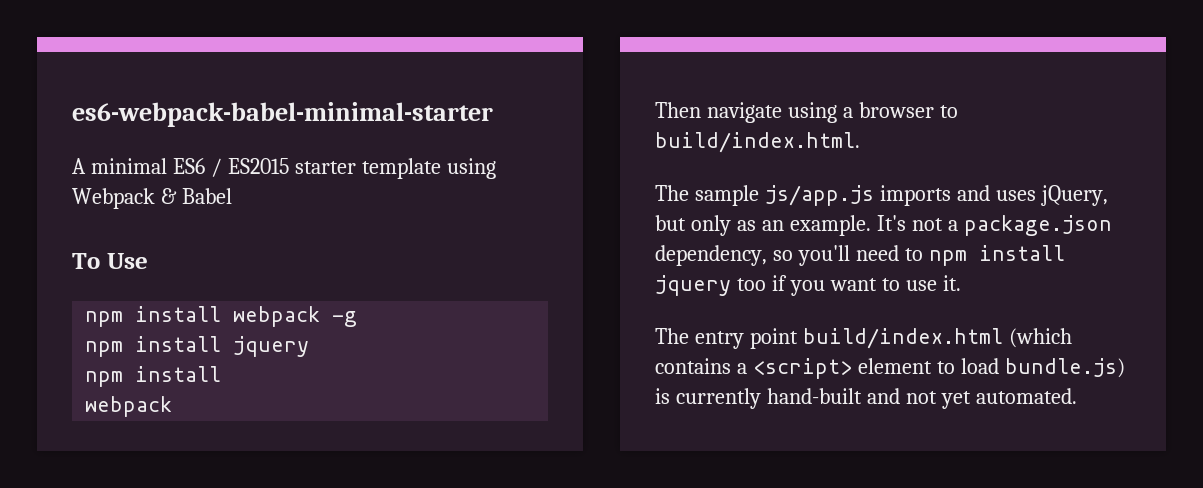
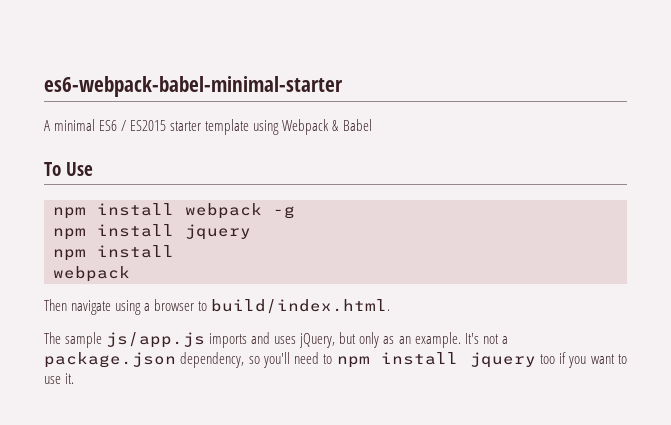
- The entry point build/index.html (which contains a <script> element to load bundle.js) is currently hand-built and not yet automated.

